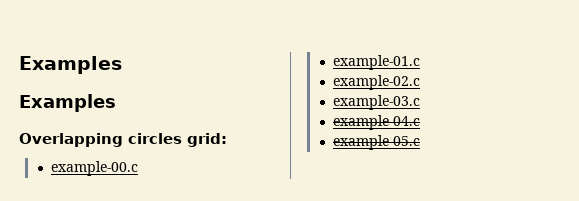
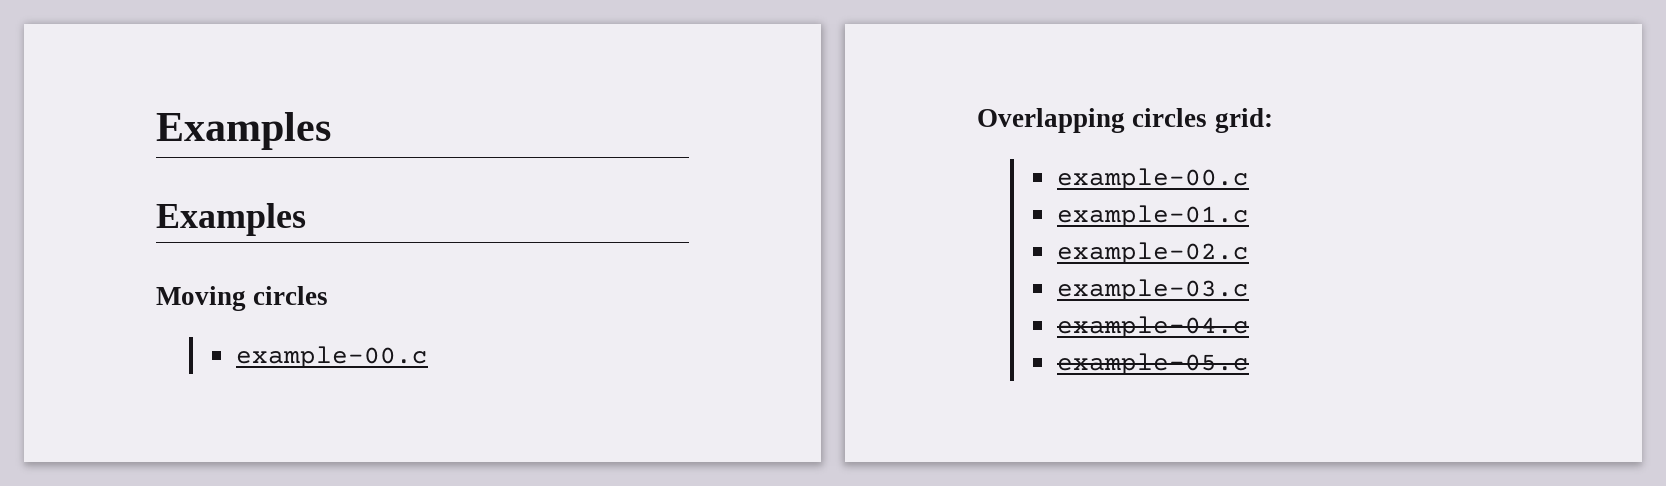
+ Moving circles
+ example-00.c

